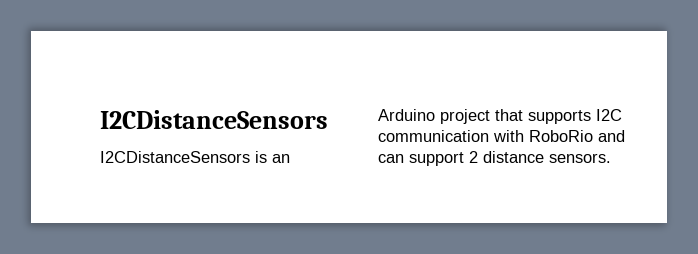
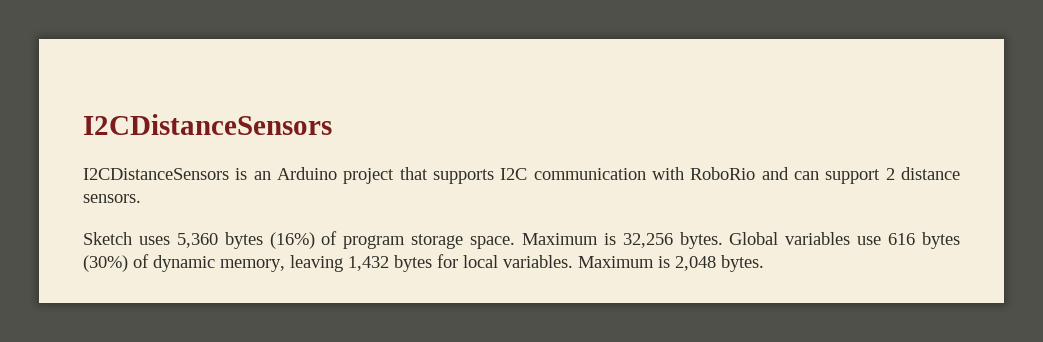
+ Sketch uses 5,360 bytes (16%) of program storage space. Maximum is 32,256 bytes. Global variables use 616 bytes (30%) of dynamic memory, leaving 1,432 bytes for local variables. Maximum is 2,048 bytes.

